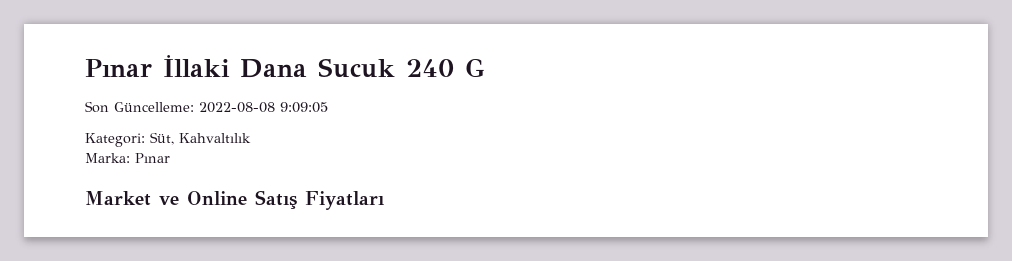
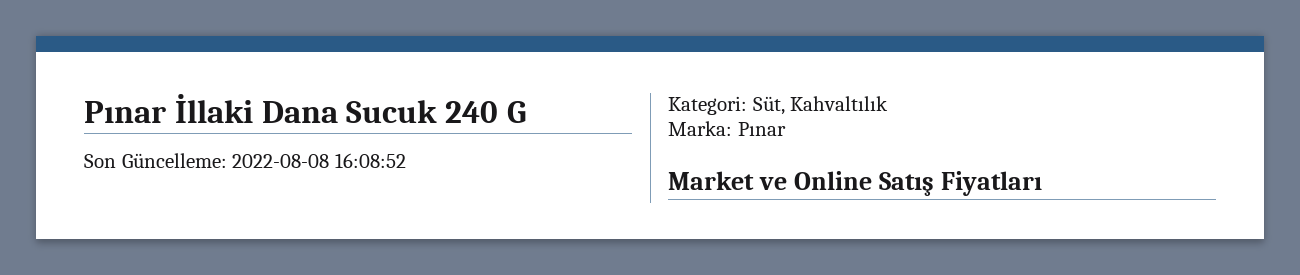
- Son Güncelleme: 2022-08-08 9:09:05
+ Son Güncelleme: 2022-08-08 16:08:52

